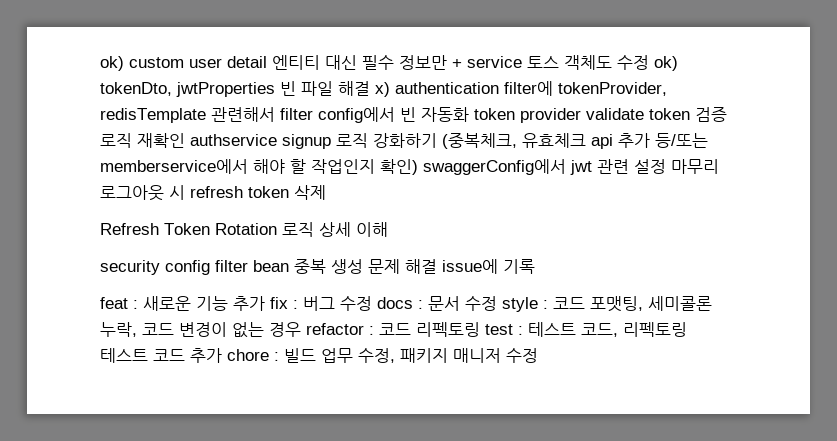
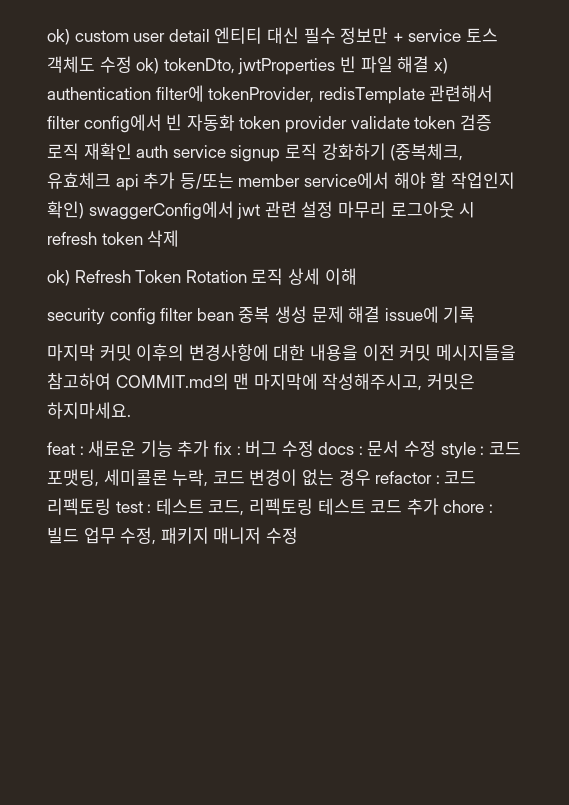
- ok) custom user detail 엔티티 대신 필수 정보만 + service 토스 객체도 수정 ok) tokenDto, jwtProperties 빈 파일 해결 x) authentication filter에 tokenProvider, redisTemplate 관련해서 filter config에서 빈 자동화 token provider validate token 검증 로직 재확인 authservice signup 로직 강화하기 (중복체크, 유효체크 api 추가 등/또는 memberservice에서 해야 할 작업인지 확인) swaggerConfig에서 jwt 관련 설정 마무리 로그아웃 시 refresh token 삭제
+ ok) custom user detail 엔티티 대신 필수 정보만 + service 토스 객체도 수정 ok) tokenDto, jwtProperties 빈 파일 해결 x) authentication filter에 tokenProvider, redisTemplate 관련해서 filter config에서 빈 자동화 token provider validate token 검증 로직 재확인 auth service signup 로직 강화하기 (중복체크, 유효체크 api 추가 등/또는 member service에서 해야 할 작업인지 확인) swaggerConfig에서 jwt 관련 설정 마무리 로그아웃 시 refresh token 삭제
- Refresh Token Rotation 로직 상세 이해
+ ok) Refresh Token Rotation 로직 상세 이해
+ 마지막 커밋 이후의 변경사항에 대한 내용을 이전 커밋 메시지들을 참고하여 COMMIT.md의 맨 마지막에 작성해주시고, 커밋은 하지마세요.

